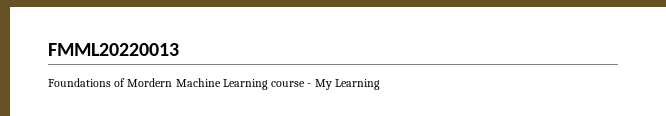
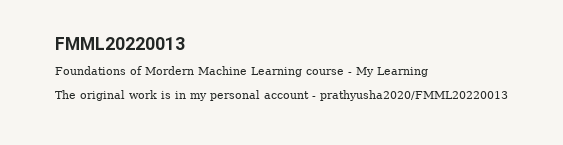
+ The original work is in my personal account - prathyusha2020/FMML20220013

